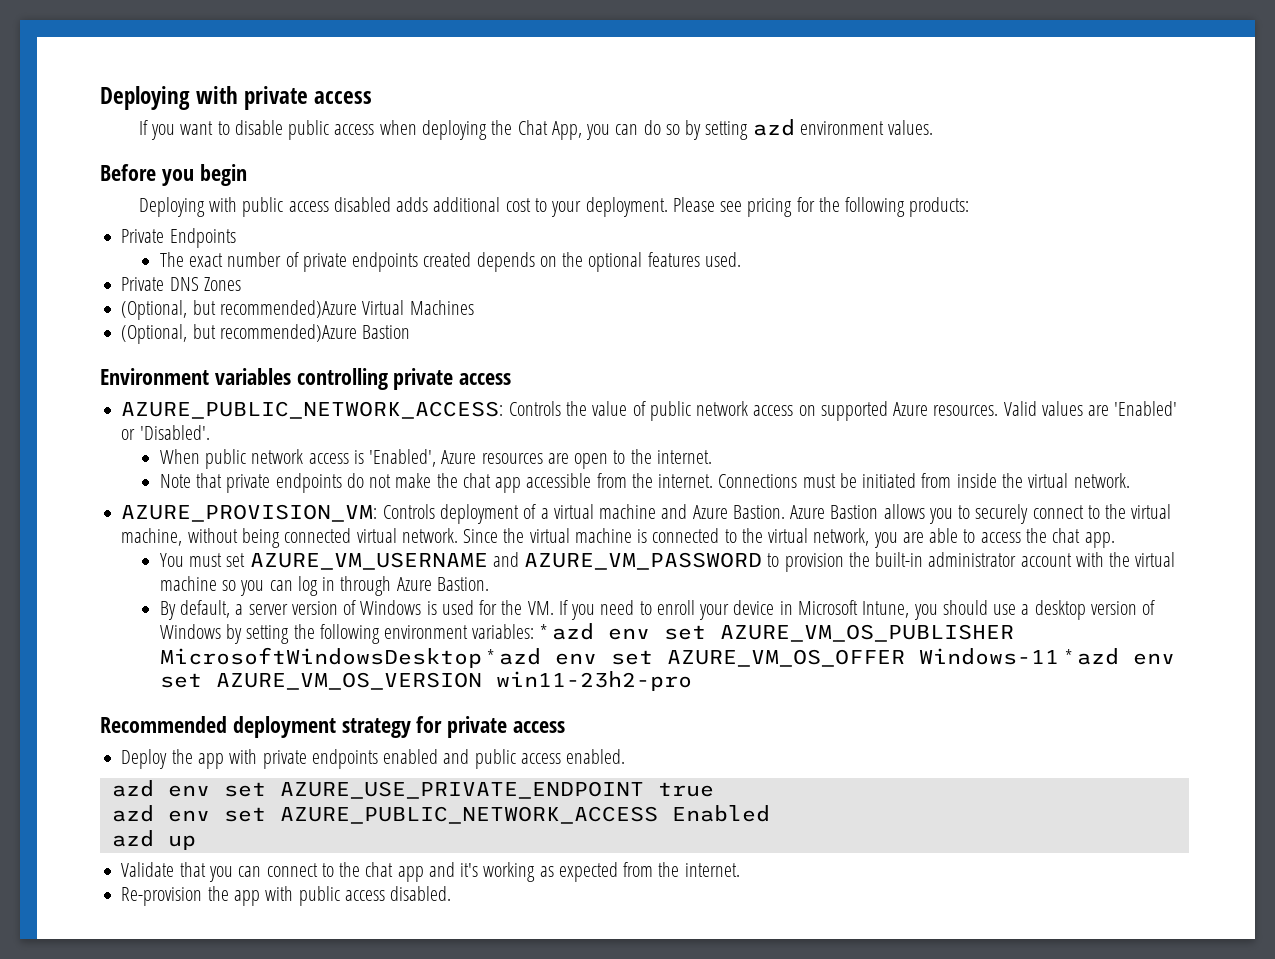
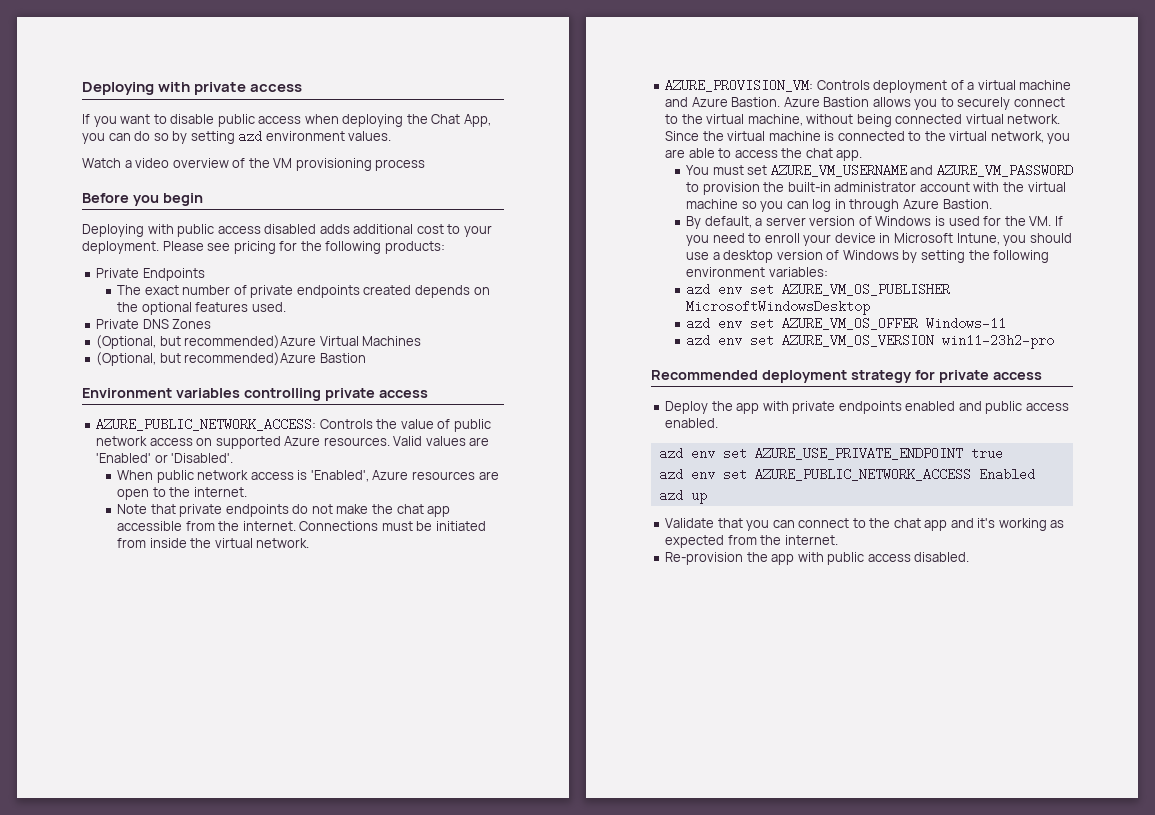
+ Watch a video overview of the VM provisioning process
- By default, a server version of Windows is used for the VM. If you need to enroll your device in Microsoft Intune, you should use a desktop version of Windows by setting the following environment variables: * azd env set AZURE_VM_OS_PUBLISHER MicrosoftWindowsDesktop * azd env set AZURE_VM_OS_OFFER Windows-11 * azd env set AZURE_VM_OS_VERSION win11-23h2-pro
+ By default, a server version of Windows is used for the VM. If you need to enroll your device in Microsoft Intune, you should use a desktop version of Windows by setting the following environment variables:
+ azd env set AZURE_VM_OS_PUBLISHER MicrosoftWindowsDesktop
+ azd env set AZURE_VM_OS_OFFER Windows-11
+ azd env set AZURE_VM_OS_VERSION win11-23h2-pro

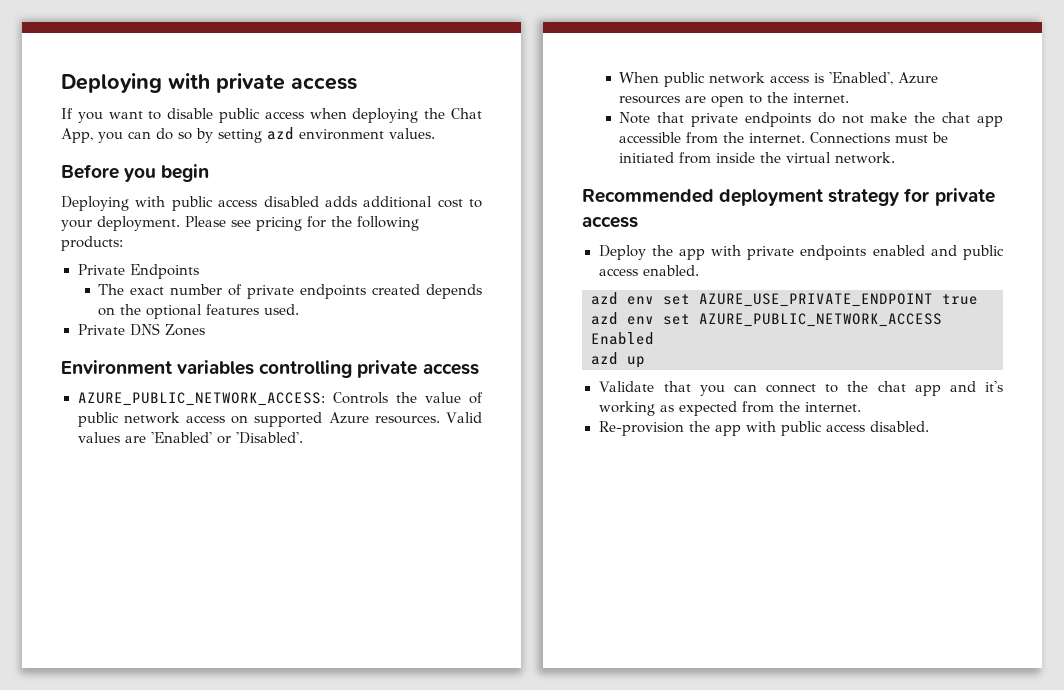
- Watch a video overview of the VM provisioning process
- (Optional, but recommended)Azure Virtual Machines
- (Optional, but recommended)Azure Bastion
- AZURE_PROVISION_VM: Controls deployment of a virtual machine and Azure Bastion. Azure Bastion allows you to securely connect to the virtual machine, without being connected virtual network. Since the virtual machine is connected to the virtual network, you are able to access the chat app.
- You must set AZURE_VM_USERNAME and AZURE_VM_PASSWORD to provision the built-in administrator account with the virtual machine so you can log in through Azure Bastion.
- By default, a server version of Windows is used for the VM. If you need to enroll your device in Microsoft Intune, you should use a desktop version of Windows by setting the following environment variables:
- azd env set AZURE_VM_OS_PUBLISHER MicrosoftWindowsDesktop
- azd env set AZURE_VM_OS_OFFER Windows-11
- azd env set AZURE_VM_OS_VERSION win11-23h2-pro

